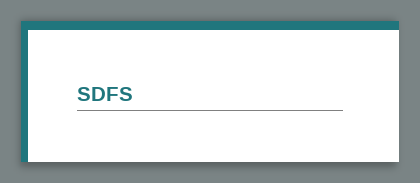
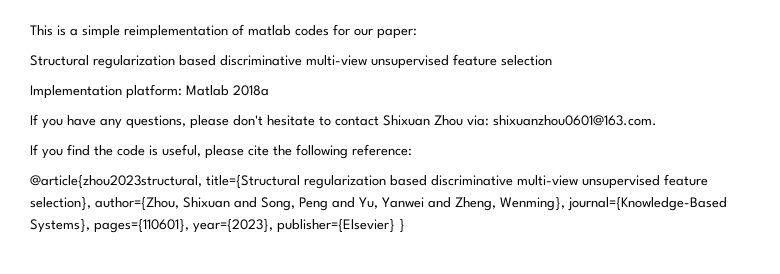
- SDFS
+ This is a simple reimplementation of matlab codes for our paper:
+ Structural regularization based discriminative multi-view unsupervised feature selection
+ Implementation platform: Matlab 2018a
+ If you have any questions, please don't hesitate to contact Shixuan Zhou via: shixuanzhou0601@163.com.
+ If you find the code is useful, please cite the following reference:
+ @article{zhou2023structural, title={Structural regularization based discriminative multi-view unsupervised feature selection}, author={Zhou, Shixuan and Song, Peng and Yu, Yanwei and Zheng, Wenming}, journal={Knowledge-Based Systems}, pages={110601}, year={2023}, publisher={Elsevier} }

